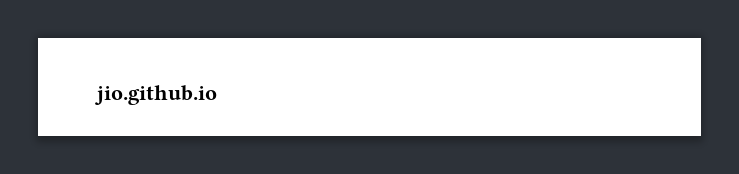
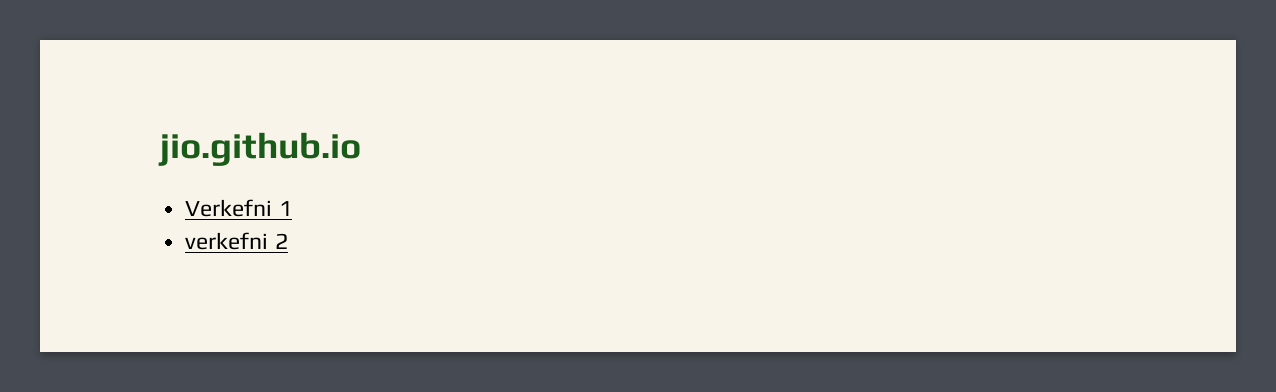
+ Verkefni 1
+ verkefni 2

